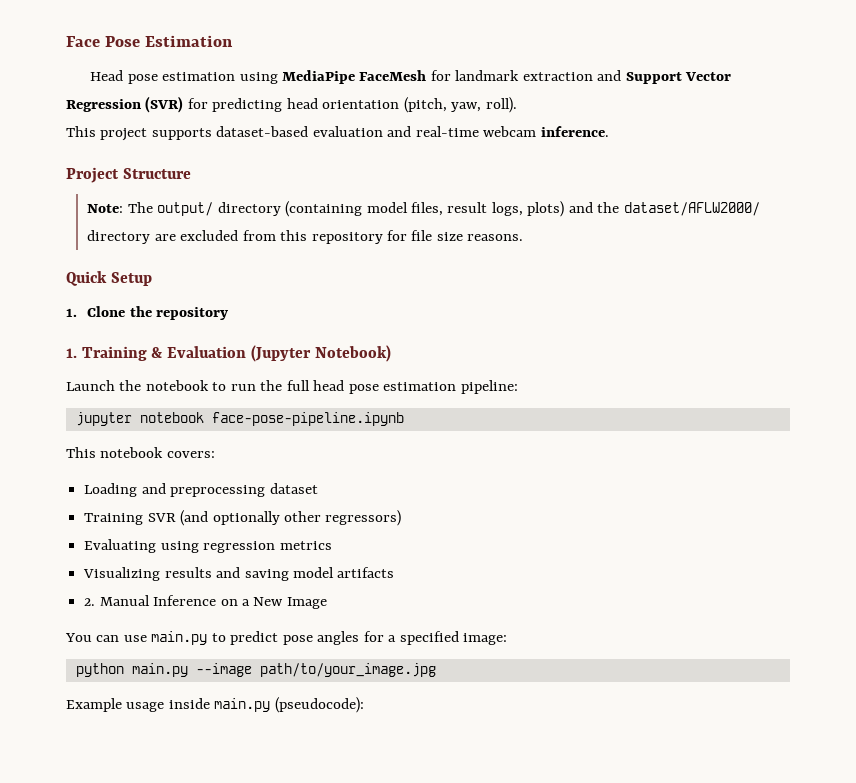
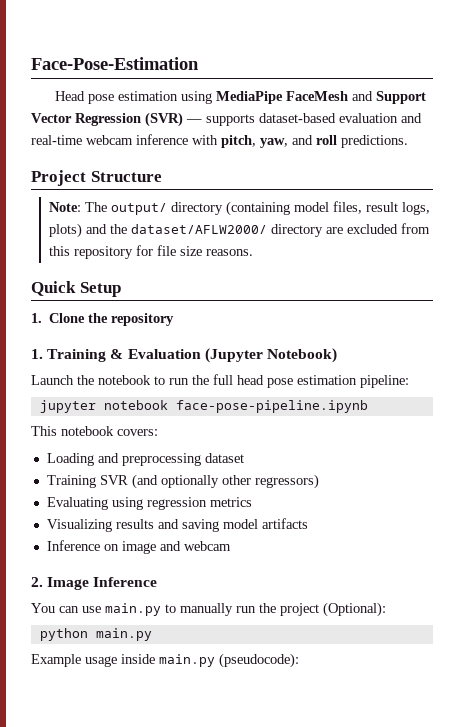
- Face Pose Estimation
+ Face-Pose-Estimation
- Head pose estimation using MediaPipe FaceMesh for landmark extraction and Support Vector Regression (SVR) for predicting head orientation (pitch, yaw, roll).
- This project supports dataset-based evaluation and real-time webcam inference.
+ Head pose estimation using MediaPipe FaceMesh and Support Vector Regression (SVR) — supports dataset-based evaluation and real-time webcam inference with pitch, yaw, and roll predictions.
- 2. Manual Inference on a New Image
+ Inference on image and webcam
+ 2. Image Inference
- You can use main.py to predict pose angles for a specified image:
+ You can use main.py to manually run the project (Optional):
- python main.py --image path/to/your_image.jpg
+ python main.py

